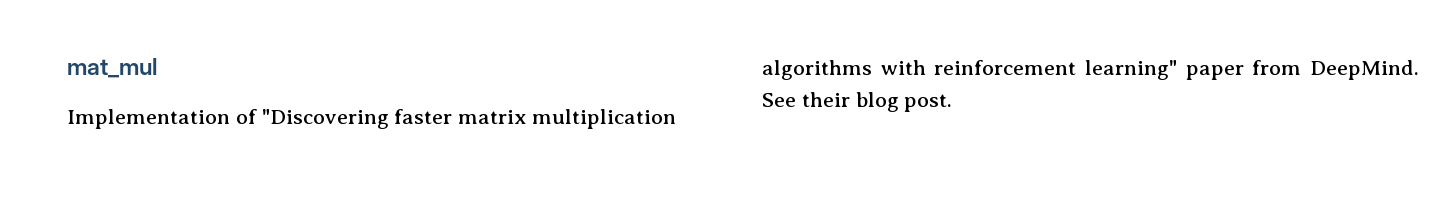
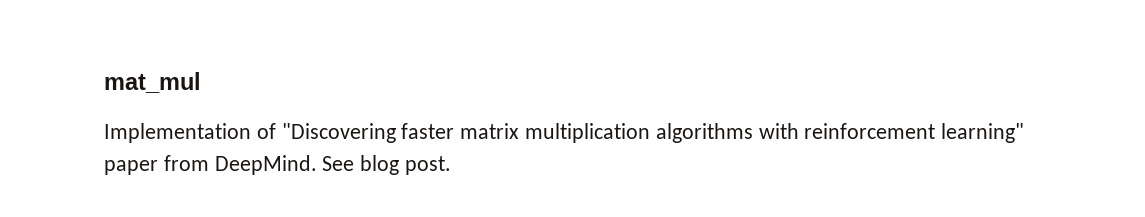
- See their blog post.
+ See blog post.

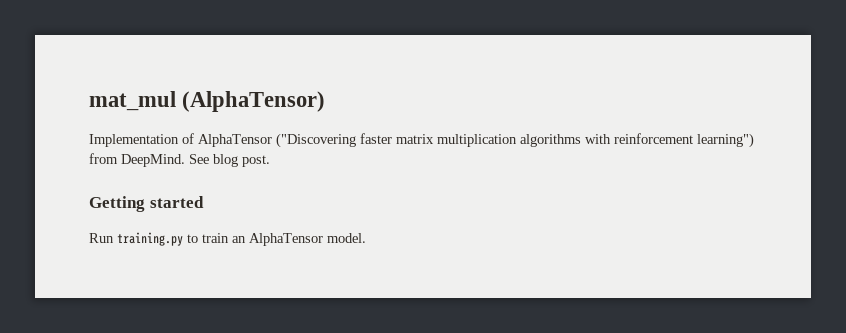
- mat_mul
+ mat_mul (AlphaTensor)
- Implementation of "Discovering faster matrix multiplication algorithms with reinforcement learning" paper from DeepMind.
+ Implementation of AlphaTensor ("Discovering faster matrix multiplication algorithms with reinforcement learning") from DeepMind.
+ Getting started
+ Run training.py to train an AlphaTensor model.

